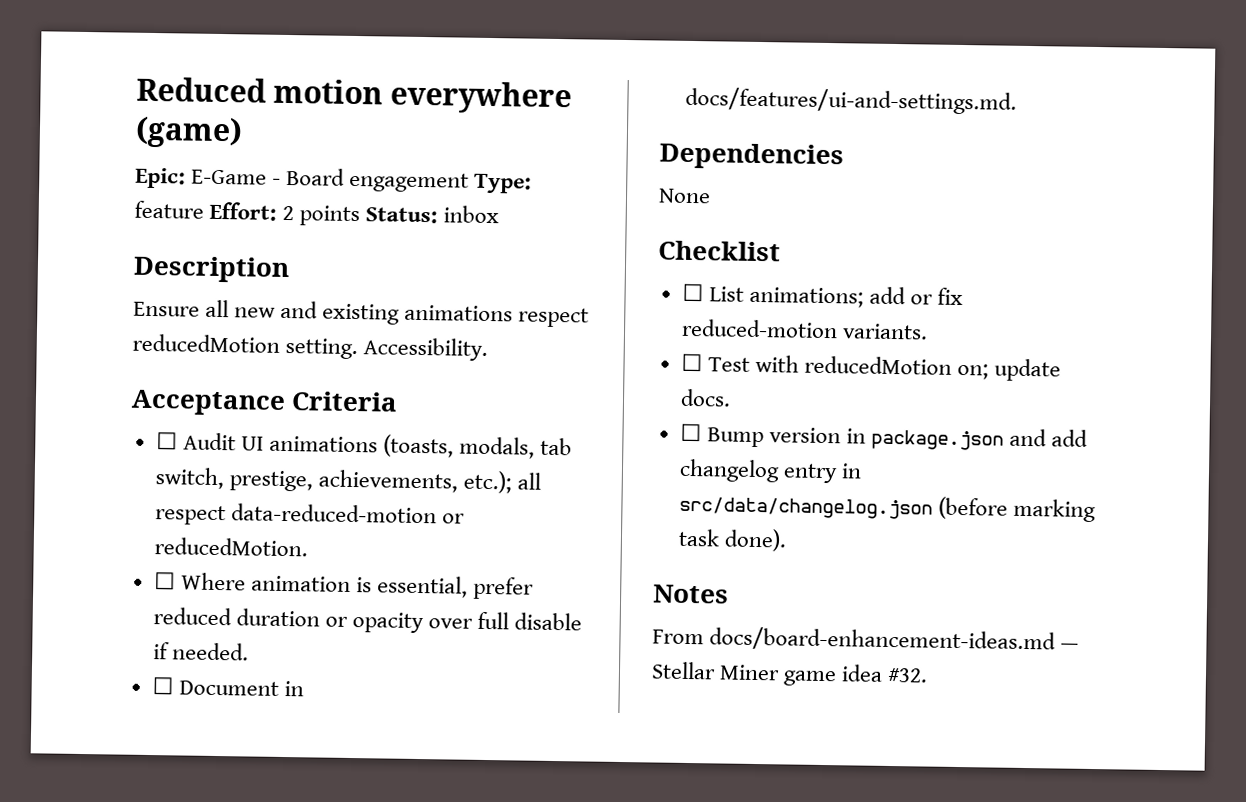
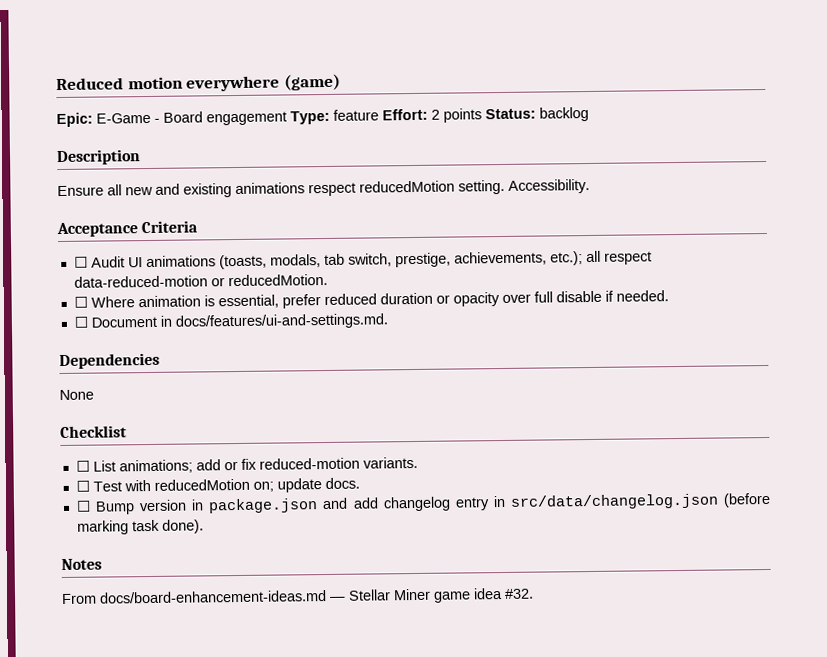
- Epic: E-Game - Board engagement Type: feature Effort: 2 points Status: inbox
+ Epic: E-Game - Board engagement Type: feature Effort: 2 points Status: backlog

